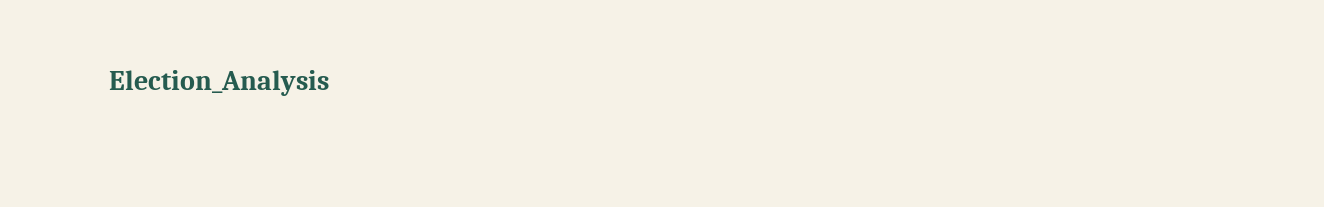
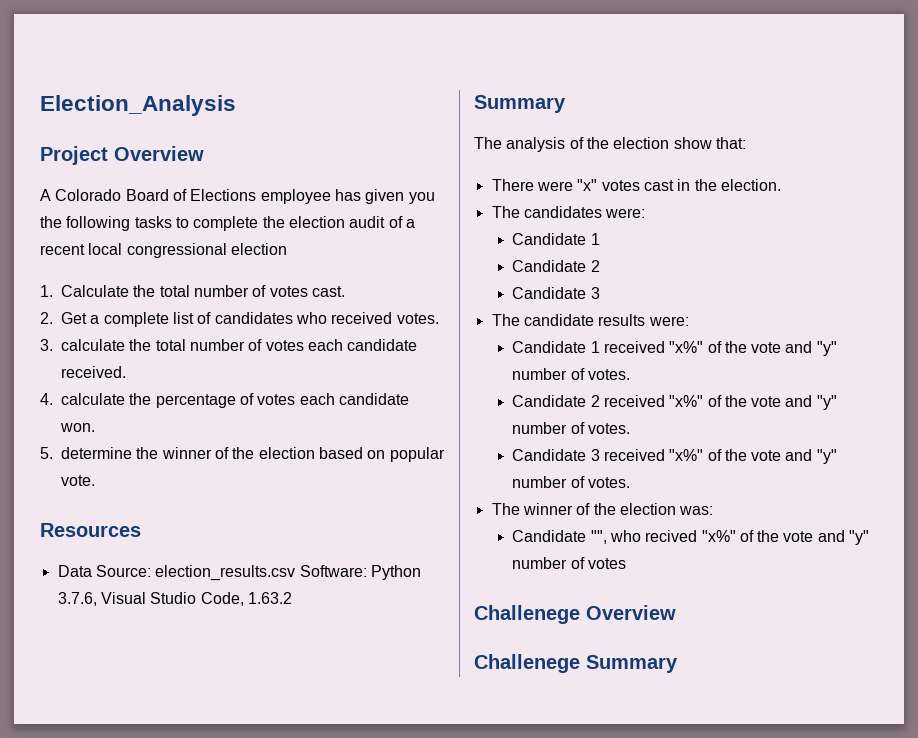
+ Project Overview
+ A Colorado Board of Elections employee has given you the following tasks to complete the election audit of a recent local congressional election
+ 1. Calculate the total number of votes cast.
+ 2. Get a complete list of candidates who received votes.
+ 3. calculate the total number of votes each candidate received.
+ 4. calculate the percentage of votes each candidate won.
+ 5. determine the winner of the election based on popular vote.
+ Resources
+ Data Source: election_results.csv Software: Python 3.7.6, Visual Studio Code, 1.63.2
+ Summary
+ The analysis of the election show that:
+ There were "x" votes cast in the election.
+ The candidates were:
+ Candidate 1
+ Candidate 2
+ Candidate 3
+ The candidate results were:
+ Candidate 1 received "x%" of the vote and "y" number of votes.
+ Candidate 2 received "x%" of the vote and "y" number of votes.
+ Candidate 3 received "x%" of the vote and "y" number of votes.
+ The winner of the election was:
+ Candidate "", who recived "x%" of the vote and "y" number of votes
+ Challenege Overview
+ Challenege Summary

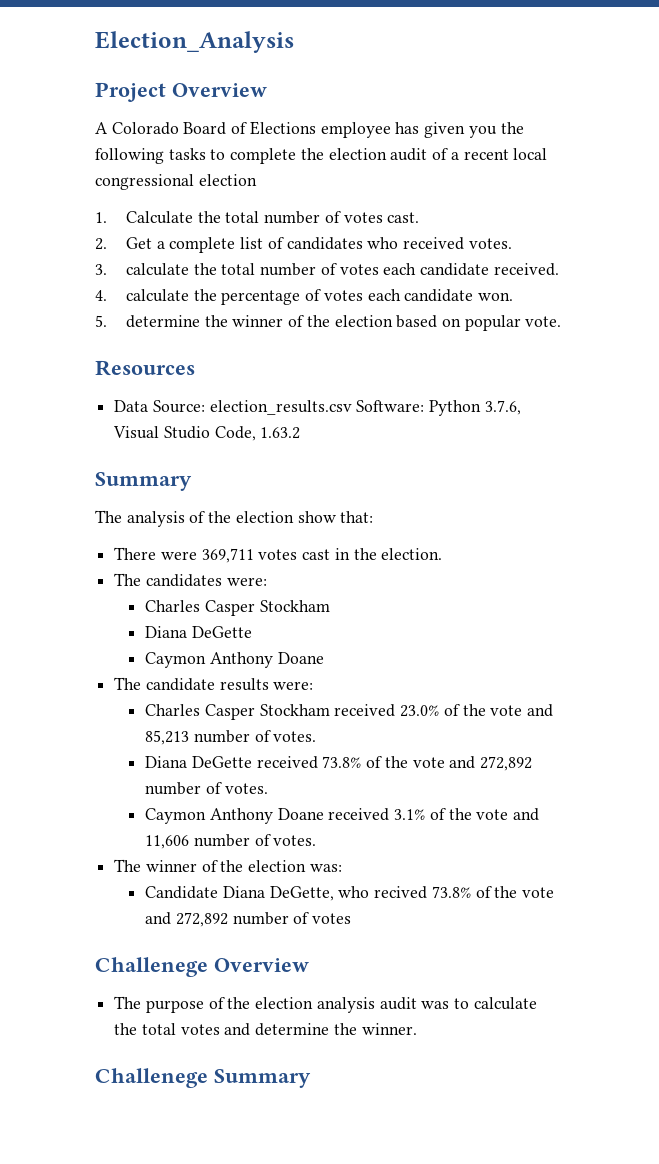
- There were "x" votes cast in the election.
+ There were 369,711 votes cast in the election.
  The candidates were:
- Candidate 1
- Candidate 2
- Candidate 3
+ Charles Casper Stockham
+ Diana DeGette
+ Caymon Anthony Doane
- Candidate 1 received "x%" of the vote and "y" number of votes.
- Candidate 2 received "x%" of the vote and "y" number of votes.
- Candidate 3 received "x%" of the vote and "y" number of votes.
+ Charles Casper Stockham received 23.0% of the vote and 85,213 number of votes.
+ Diana DeGette received 73.8% of the vote and 272,892 number of votes.
+ Caymon Anthony Doane received 3.1% of the vote and 11,606 number of votes.
- Candidate "", who recived "x%" of the vote and "y" number of votes
+ Candidate Diana DeGette, who recived 73.8% of the vote and 272,892 number of votes
+ The purpose of the election analysis audit was to calculate the total votes and determine the winner.

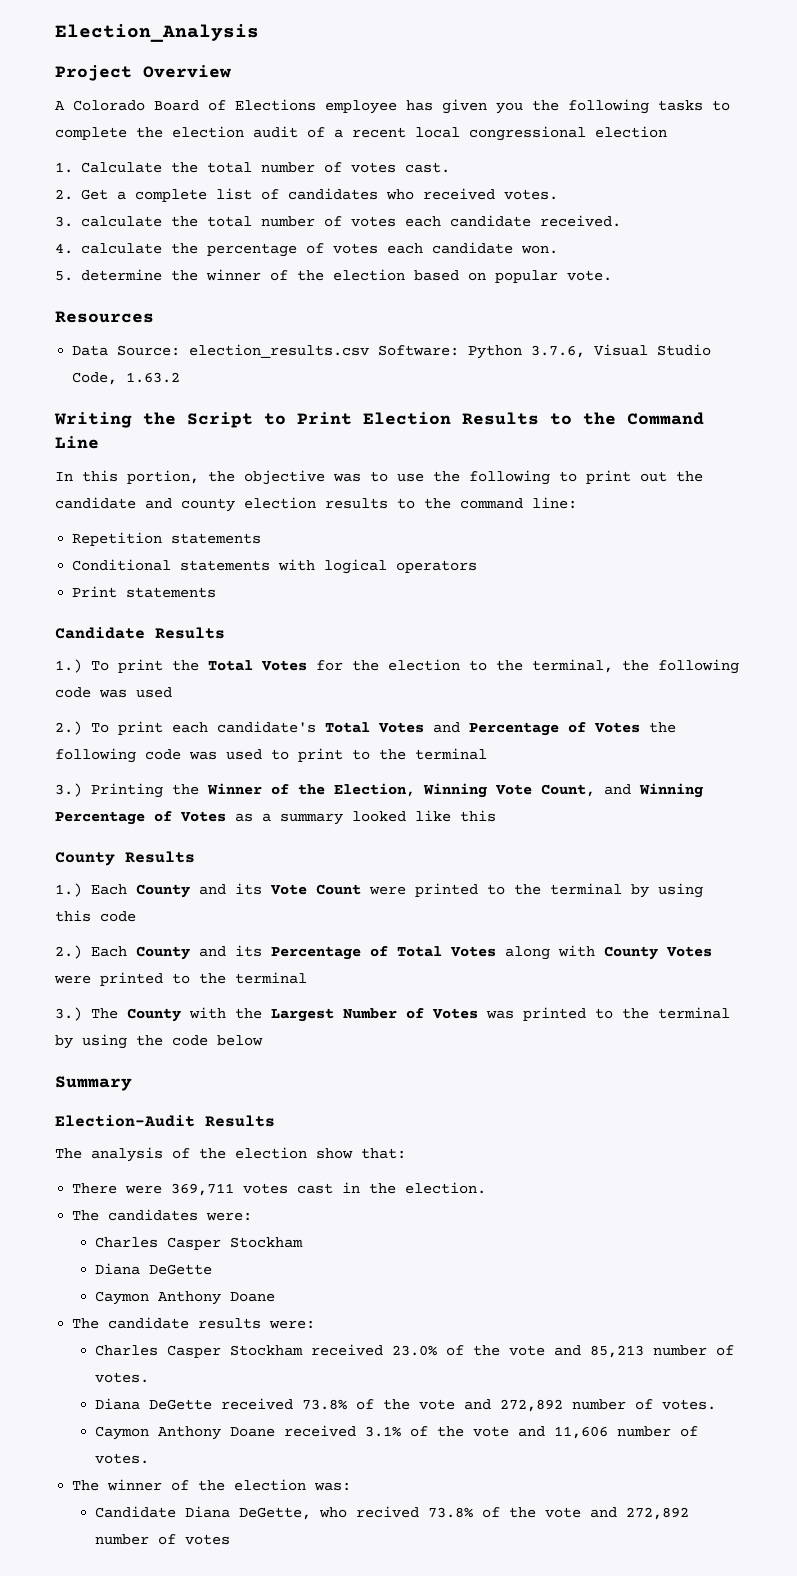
  Data Source: election_results.csv Software: Python 3.7.6, Visual Studio Code, 1.63.2
+ Writing the Script to Print Election Results to the Command Line
+ In this portion, the objective was to use the following to print out the candidate and county election results to the command line:
+ Repetition statements
+ Conditional statements with logical operators
+ Print statements
+ Candidate Results
+ 1.) To print the Total Votes for the election to the terminal, the following code was used
+ 2.) To print each candidate's Total Votes and Percentage of Votes the following code was used to print to the terminal
+ 3.) Printing the Winner of the Election, Winning Vote Count, and Winning Percentage of Votes as a summary looked like this
+ County Results
+ 1.) Each County and its Vote Count were printed to the terminal by using this code
+ 2.) Each County and its Percentage of Total Votes along with County Votes were printed to the terminal
+ 3.) The County with the Largest Number of Votes was printed to the terminal by using the code below
  Summary
+ Election-Audit Results
- Challenege Overview
- The purpose of the election analysis audit was to calculate the total votes and determine the winner.
- Challenege Summary

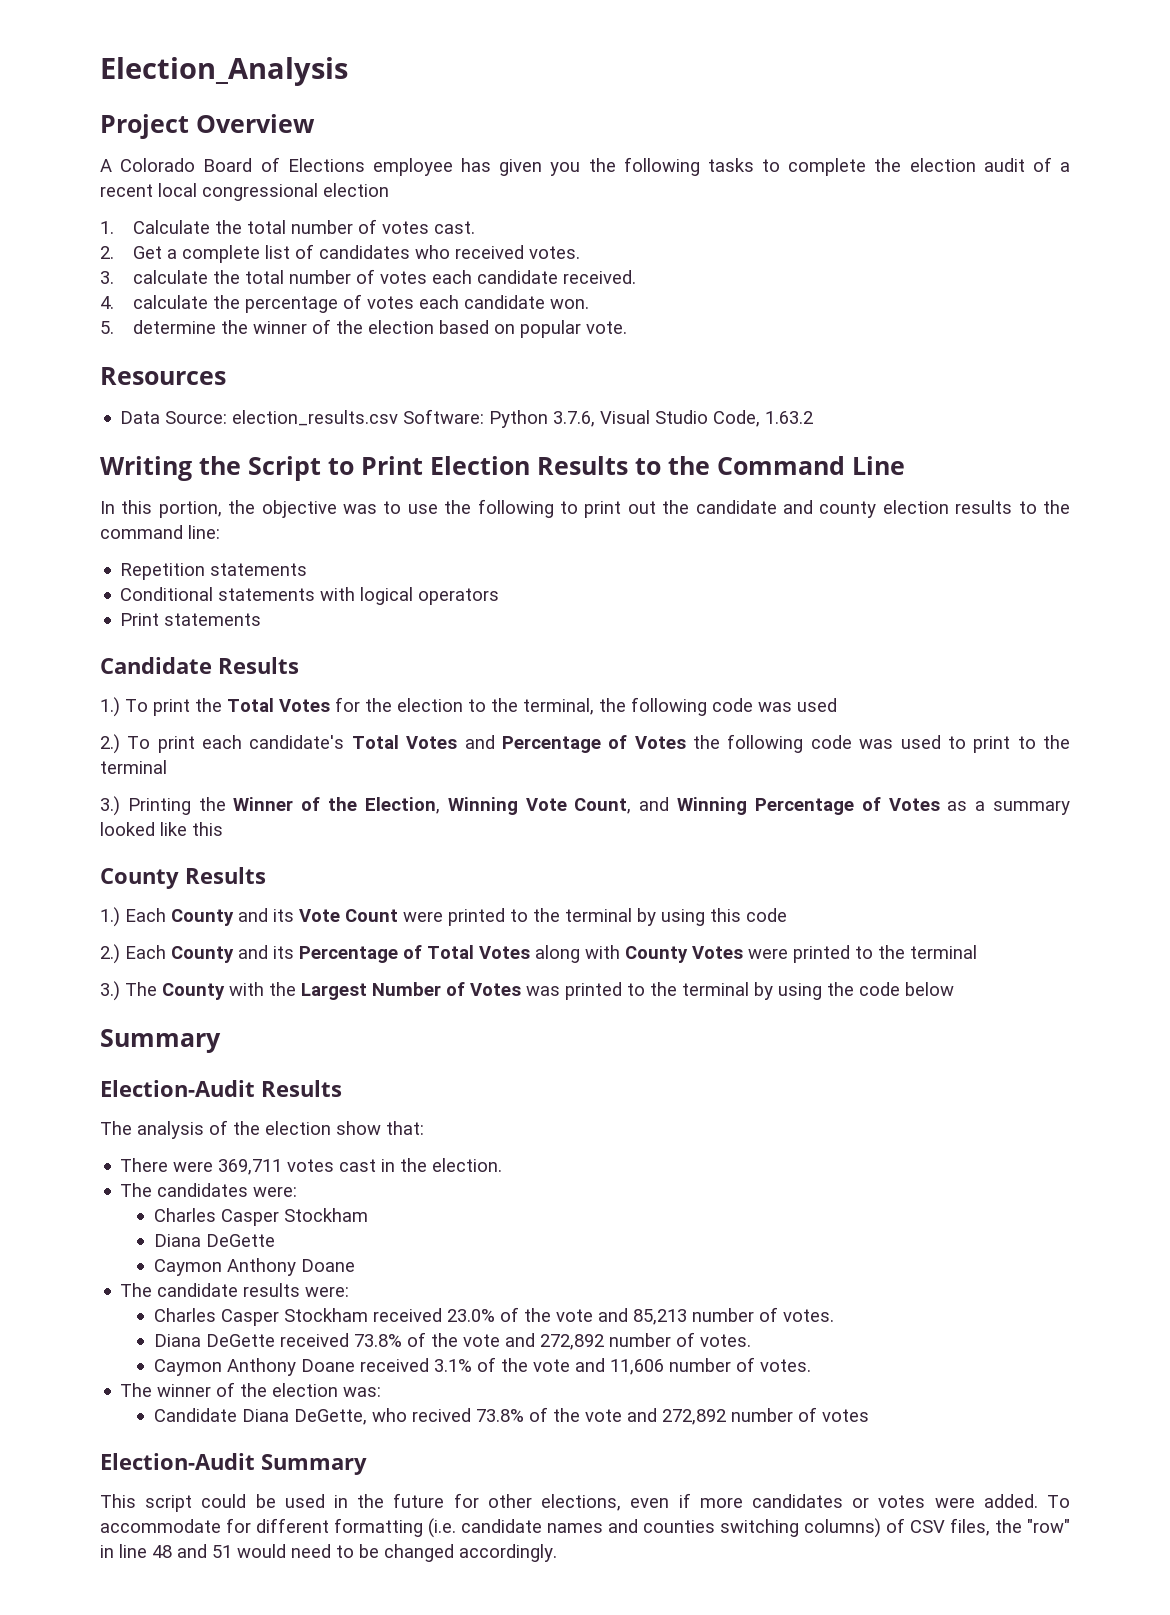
+ Election-Audit Summary
+ This script could be used in the future for other elections, even if more candidates or votes were added. To accommodate for different formatting (i.e. candidate names and counties switching columns) of CSV files, the "row" in line 48 and 51 would need to be changed accordingly.

